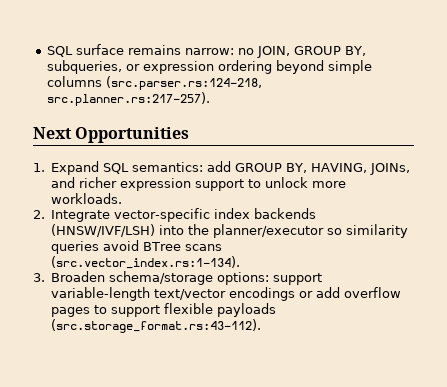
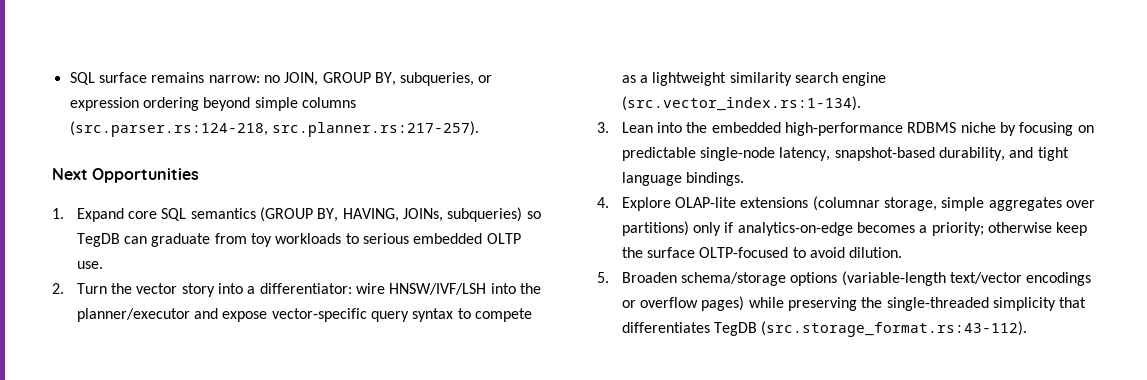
- 1. Expand SQL semantics: add GROUP BY, HAVING, JOINs, and richer expression support to unlock more workloads.
- 2. Integrate vector-specific index backends (HNSW/IVF/LSH) into the planner/executor so similarity queries avoid BTree scans (src.vector_index.rs:1-134).
- 3. Broaden schema/storage options: support variable-length text/vector encodings or add overflow pages to support flexible payloads (src.storage_format.rs:43-112).
+ 1. Expand core SQL semantics (GROUP BY, HAVING, JOINs, subqueries) so TegDB can graduate from toy workloads to serious embedded OLTP use.
+ 2. Turn the vector story into a differentiator: wire HNSW/IVF/LSH into the planner/executor and expose vector-specific query syntax to compete as a lightweight similarity search engine (src.vector_index.rs:1-134).
+ 3. Lean into the embedded high-performance RDBMS niche by focusing on predictable single-node latency, snapshot-based durability, and tight language bindings.
+ 4. Explore OLAP-lite extensions (columnar storage, simple aggregates over partitions) only if analytics-on-edge becomes a priority; otherwise keep the surface OLTP-focused to avoid dilution.
+ 5. Broaden schema/storage options (variable-length text/vector encodings or overflow pages) while preserving the single-threaded simplicity that differentiates TegDB (src.storage_format.rs:43-112).

